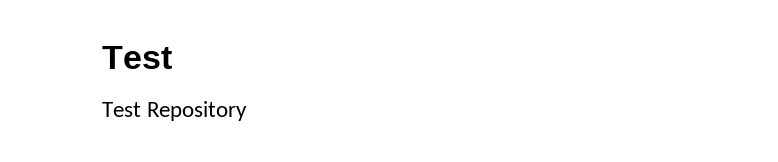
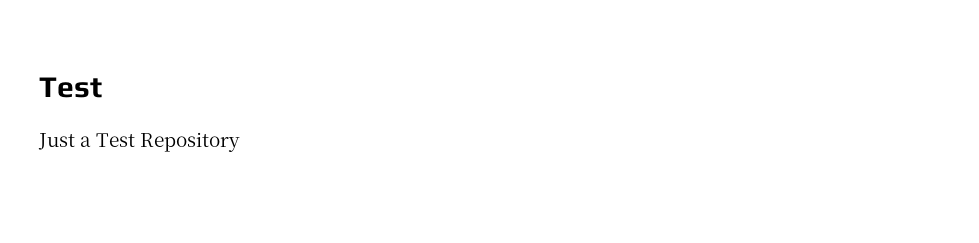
- Test Repository
+ Just a Test Repository

